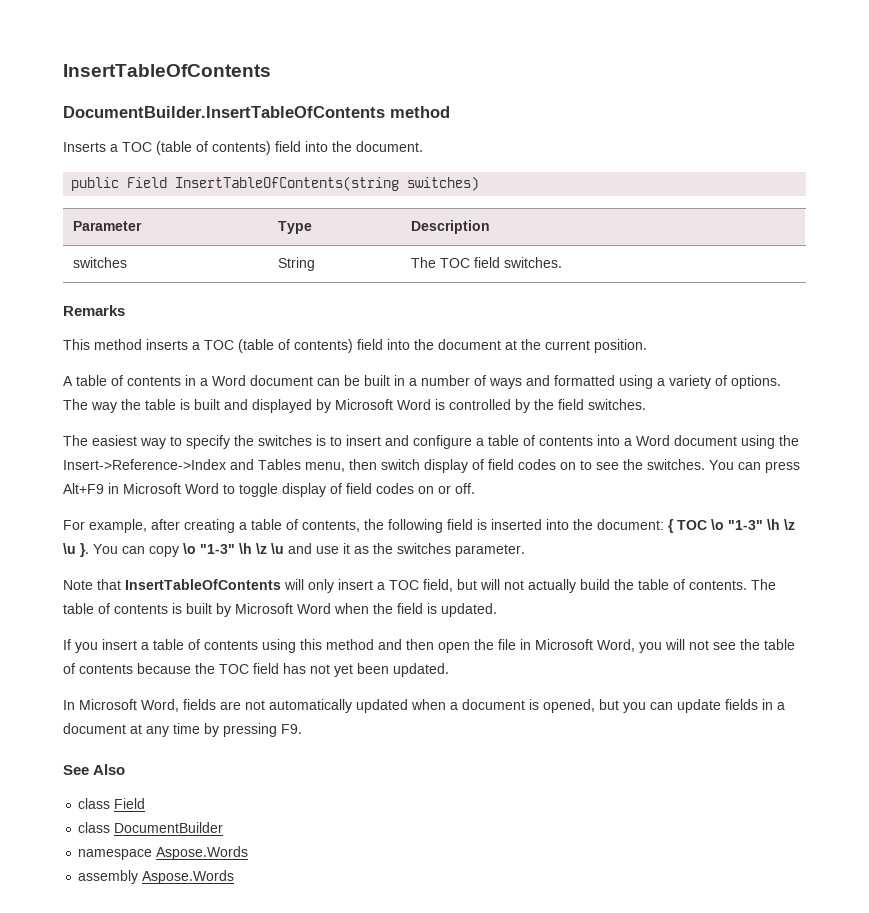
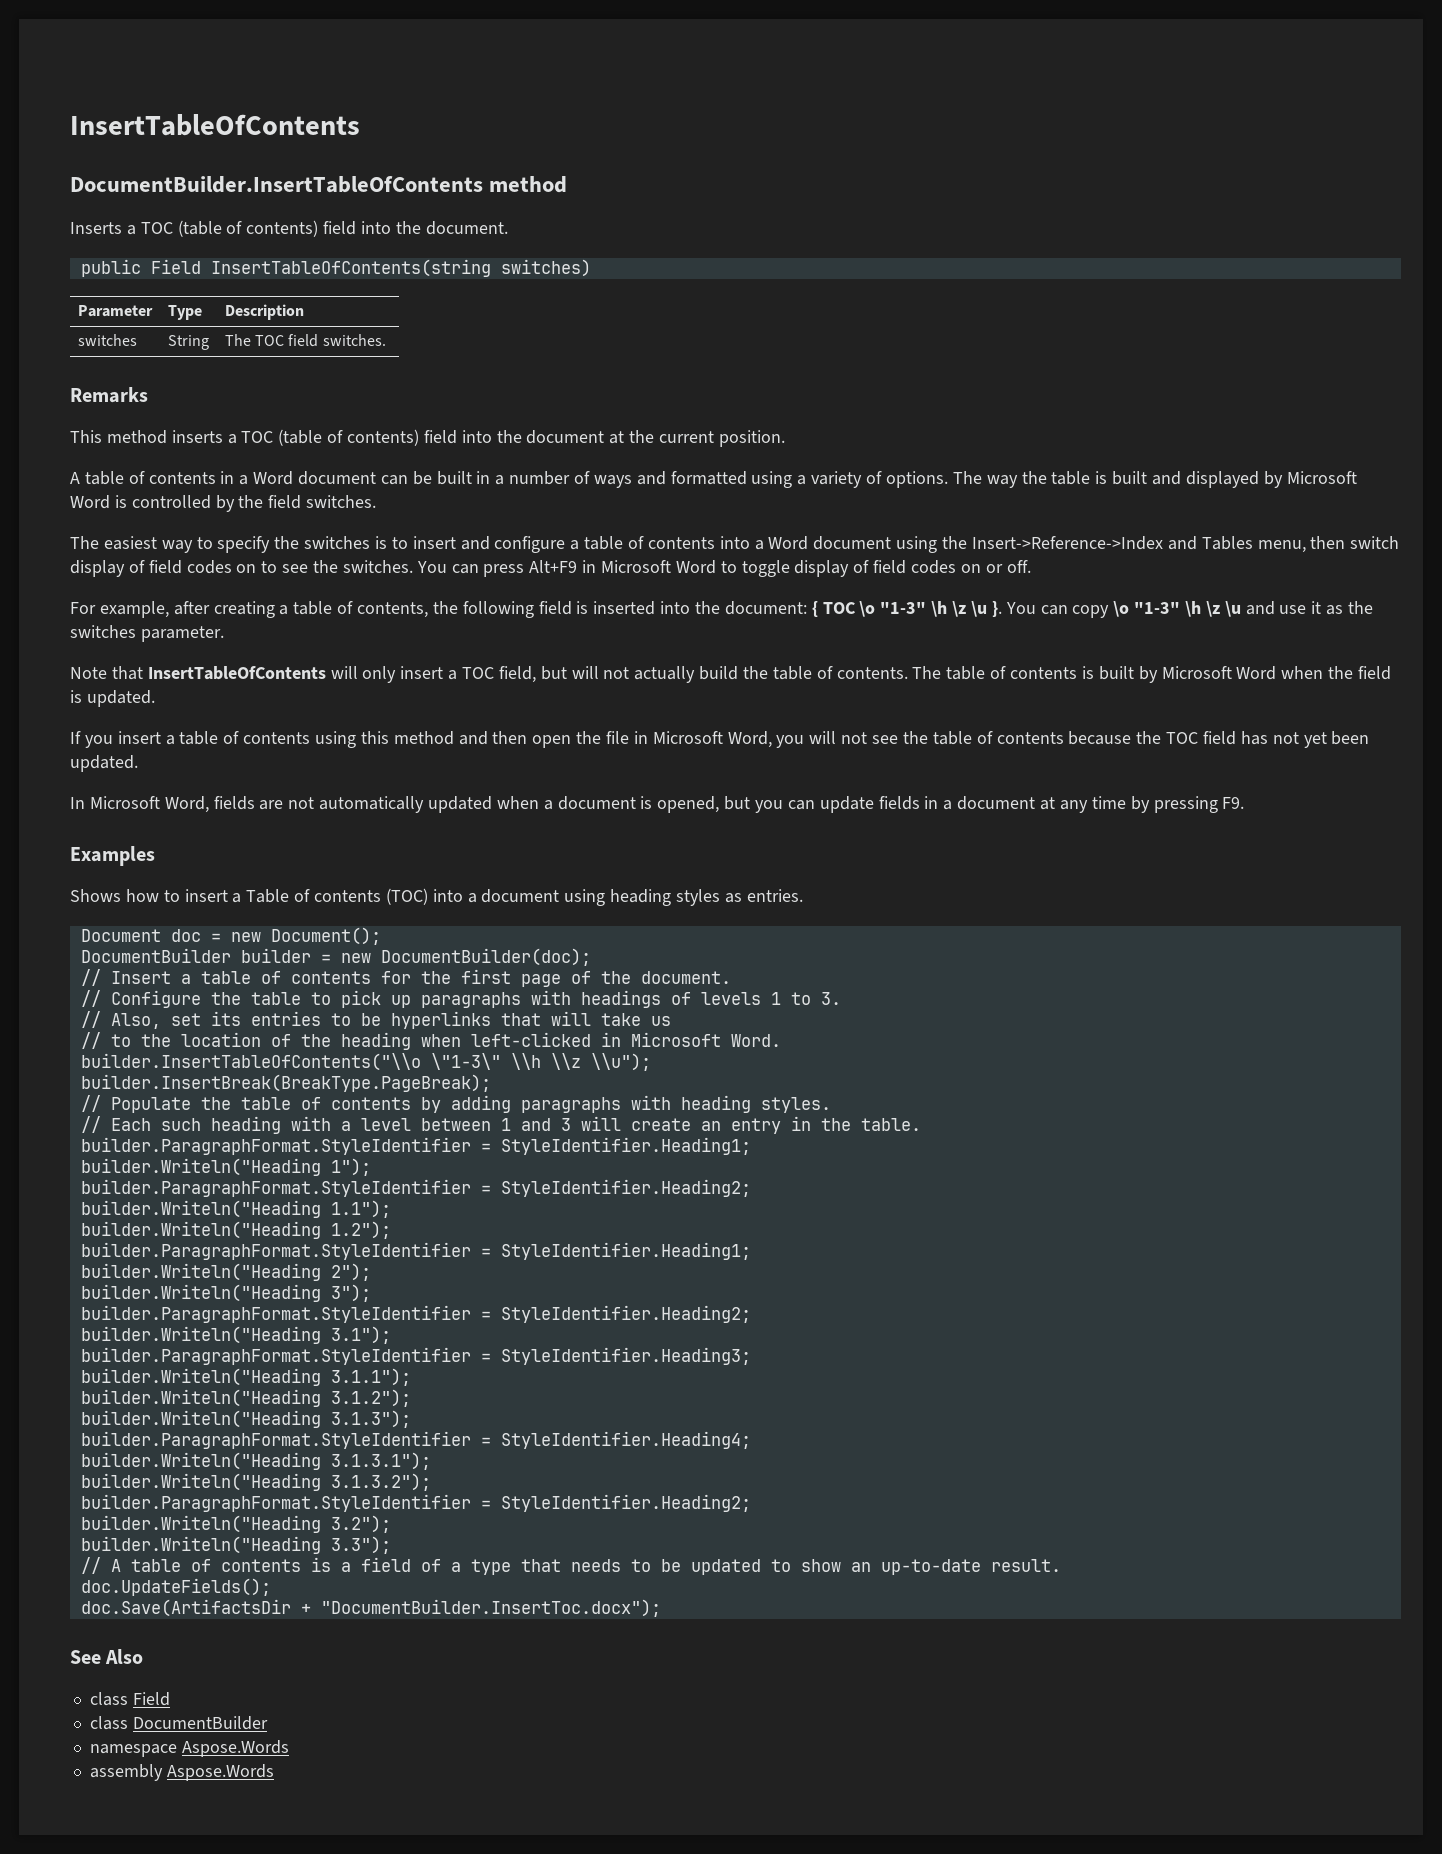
+ Examples
+ Shows how to insert a Table of contents (TOC) into a document using heading styles as entries.
+ Document doc = new Document();
+ DocumentBuilder builder = new DocumentBuilder(doc);
+ // Insert a table of contents for the first page of the document.
+ // Configure the table to pick up paragraphs with headings of levels 1 to 3.
+ // Also, set its entries to be hyperlinks that will take us
+ // to the location of the heading when left-clicked in Microsoft Word.
+ builder.InsertTableOfContents("\\o \"1-3\" \\h \\z \\u");
+ builder.InsertBreak(BreakType.PageBreak);
+ // Populate the table of contents by adding paragraphs with heading styles.
+ // Each such heading with a level between 1 and 3 will create an entry in the table.
+ builder.ParagraphFormat.StyleIdentifier = StyleIdentifier.Heading1;
+ builder.Writeln("Heading 1");
+ builder.ParagraphFormat.StyleIdentifier = StyleIdentifier.Heading2;
+ builder.Writeln("Heading 1.1");
+ builder.Writeln("Heading 1.2");
+ builder.ParagraphFormat.StyleIdentifier = StyleIdentifier.Heading1;
+ builder.Writeln("Heading 2");
+ builder.Writeln("Heading 3");
+ builder.ParagraphFormat.StyleIdentifier = StyleIdentifier.Heading2;
+ builder.Writeln("Heading 3.1");
+ builder.ParagraphFormat.StyleIdentifier = StyleIdentifier.Heading3;
+ builder.Writeln("Heading 3.1.1");
+ builder.Writeln("Heading 3.1.2");
+ builder.Writeln("Heading 3.1.3");
+ builder.ParagraphFormat.StyleIdentifier = StyleIdentifier.Heading4;
+ builder.Writeln("Heading 3.1.3.1");
+ builder.Writeln("Heading 3.1.3.2");
+ builder.ParagraphFormat.StyleIdentifier = StyleIdentifier.Heading2;
+ builder.Writeln("Heading 3.2");
+ builder.Writeln("Heading 3.3");
+ // A table of contents is a field of a type that needs to be updated to show an up-to-date result.
+ doc.UpdateFields();
+ doc.Save(ArtifactsDir + "DocumentBuilder.InsertToc.docx");

